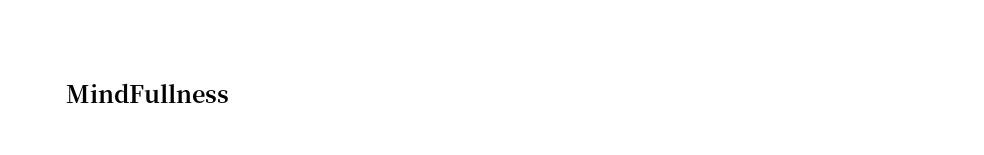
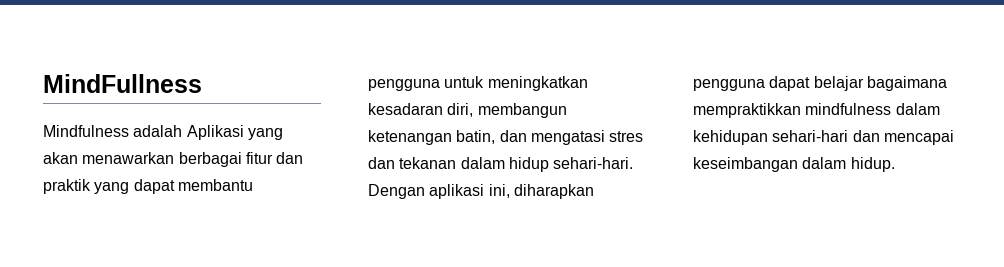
+ Mindfulness adalah Aplikasi yang akan menawarkan berbagai fitur dan praktik yang dapat membantu pengguna untuk meningkatkan kesadaran diri, membangun ketenangan batin, dan mengatasi stres dan tekanan dalam hidup sehari-hari. Dengan aplikasi ini, diharapkan pengguna dapat belajar bagaimana mempraktikkan mindfulness dalam kehidupan sehari-hari dan mencapai keseimbangan dalam hidup.

